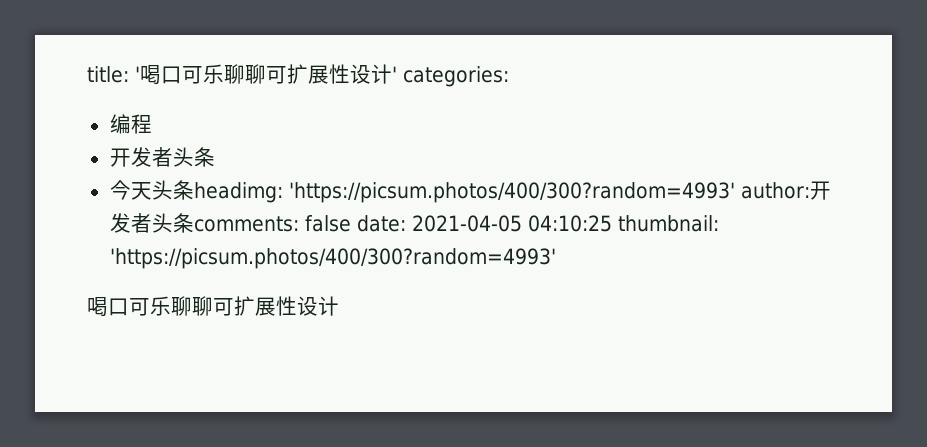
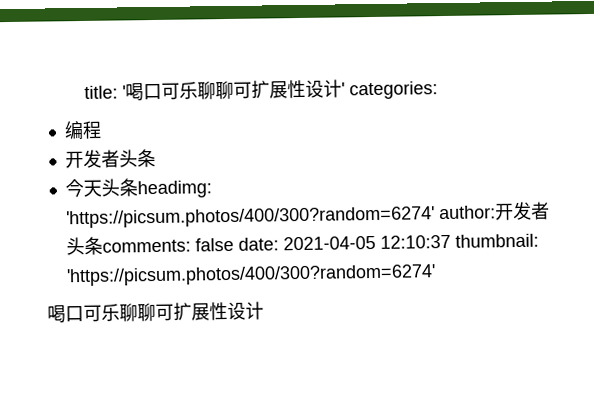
- 今天头条headimg: 'https://picsum.photos/400/300?random=4993' author:开发者头条comments: false date: 2021-04-05 04:10:25 thumbnail: 'https://picsum.photos/400/300?random=4993'
+ 今天头条headimg: 'https://picsum.photos/400/300?random=6274' author:开发者头条comments: false date: 2021-04-05 12:10:37 thumbnail: 'https://picsum.photos/400/300?random=6274'

